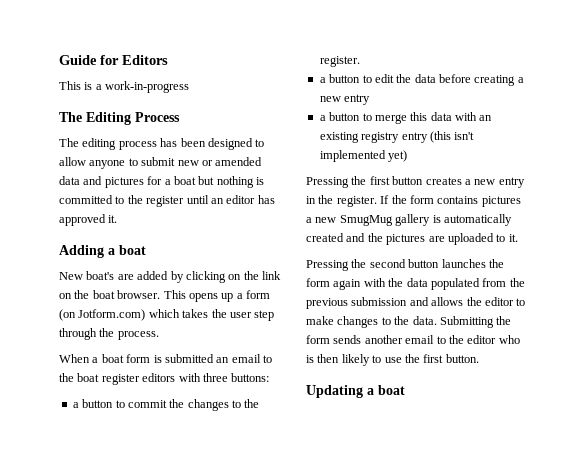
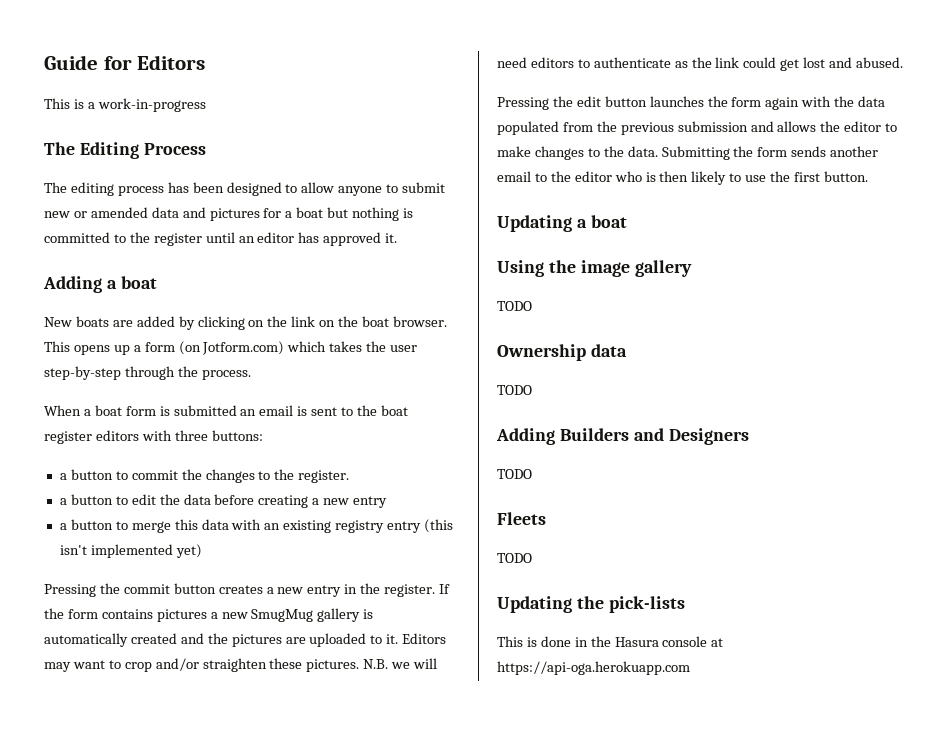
- New boat's are added by clicking on the link on the boat browser.
+ New boats are added by clicking on the link on the boat browser.
- This opens up a form (on Jotform.com) which takes the user step through the process.
+ This opens up a form (on Jotform.com) which takes the user step-by-step through the process.
- When a boat form is submitted an email to the boat register editors with three buttons:
+ When a boat form is submitted an email is sent to the boat register editors with three buttons:
- Pressing the first button creates a new entry in the register.
+ Pressing the commit button creates a new entry in the register.
- If the form contains pictures a new SmugMug gallery is automatically created and the pictures are uploaded to it.
- Pressing the second button launches the form again with the data populated from the previous submission and allows the editor to make changes to the data.
+ If the form contains pictures a new SmugMug gallery is automatically created and the pictures are uploaded to it. Editors may want to crop and/or straighten these pictures. N.B. we will need editors to authenticate as the link could get lost and abused.
+ Pressing the edit button launches the form again with the data populated from the previous submission and allows the editor to make changes to the data.
+ Using the image gallery
+ TODO
+ Ownership data
+ TODO
+ Adding Builders and Designers
+ TODO
+ Fleets
+ TODO
+ Updating the pick-lists
+ This is done in the Hasura console at https://api-oga.herokuapp.com

